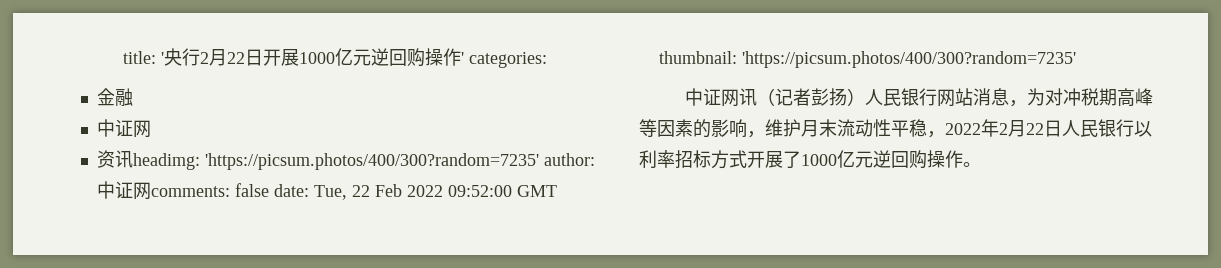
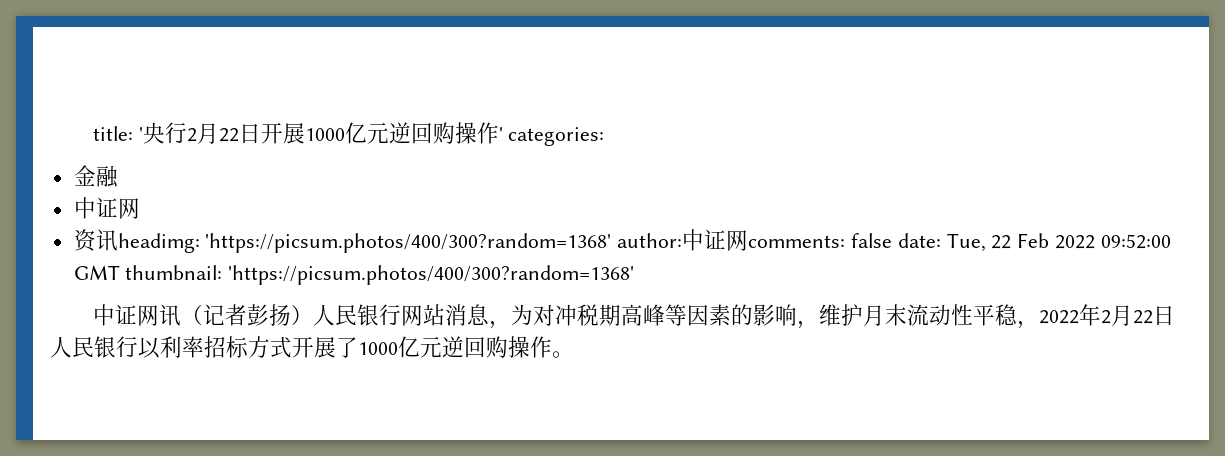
- 资讯headimg: 'https://picsum.photos/400/300?random=7235' author:中证网comments: false date: Tue, 22 Feb 2022 09:52:00 GMT thumbnail: 'https://picsum.photos/400/300?random=7235'
+ 资讯headimg: 'https://picsum.photos/400/300?random=1368' author:中证网comments: false date: Tue, 22 Feb 2022 09:52:00 GMT thumbnail: 'https://picsum.photos/400/300?random=1368'

